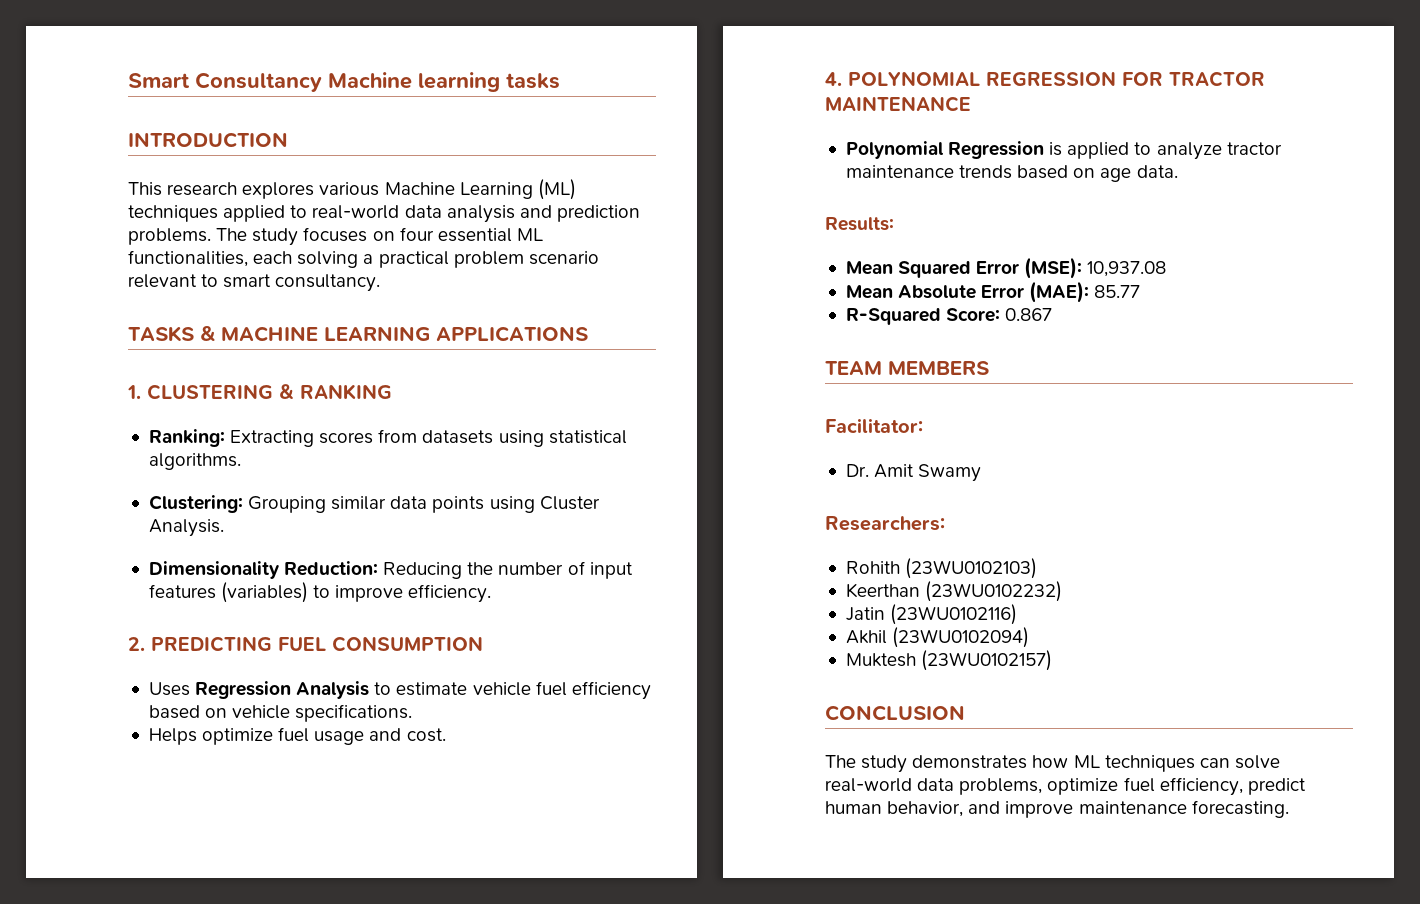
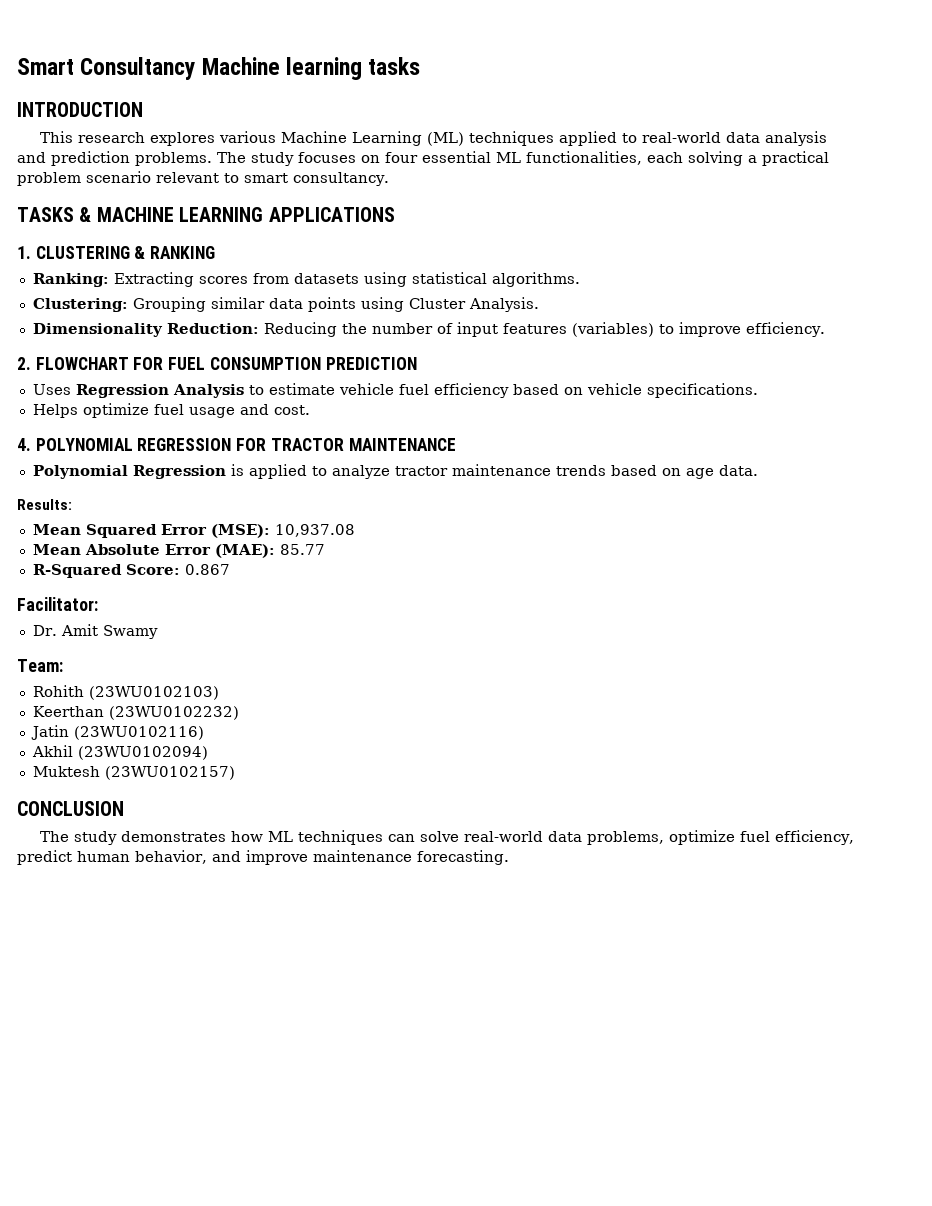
- 2. PREDICTING FUEL CONSUMPTION
+ 2. FLOWCHART FOR FUEL CONSUMPTION PREDICTION
- TEAM MEMBERS
- Researchers:
+ Team:

